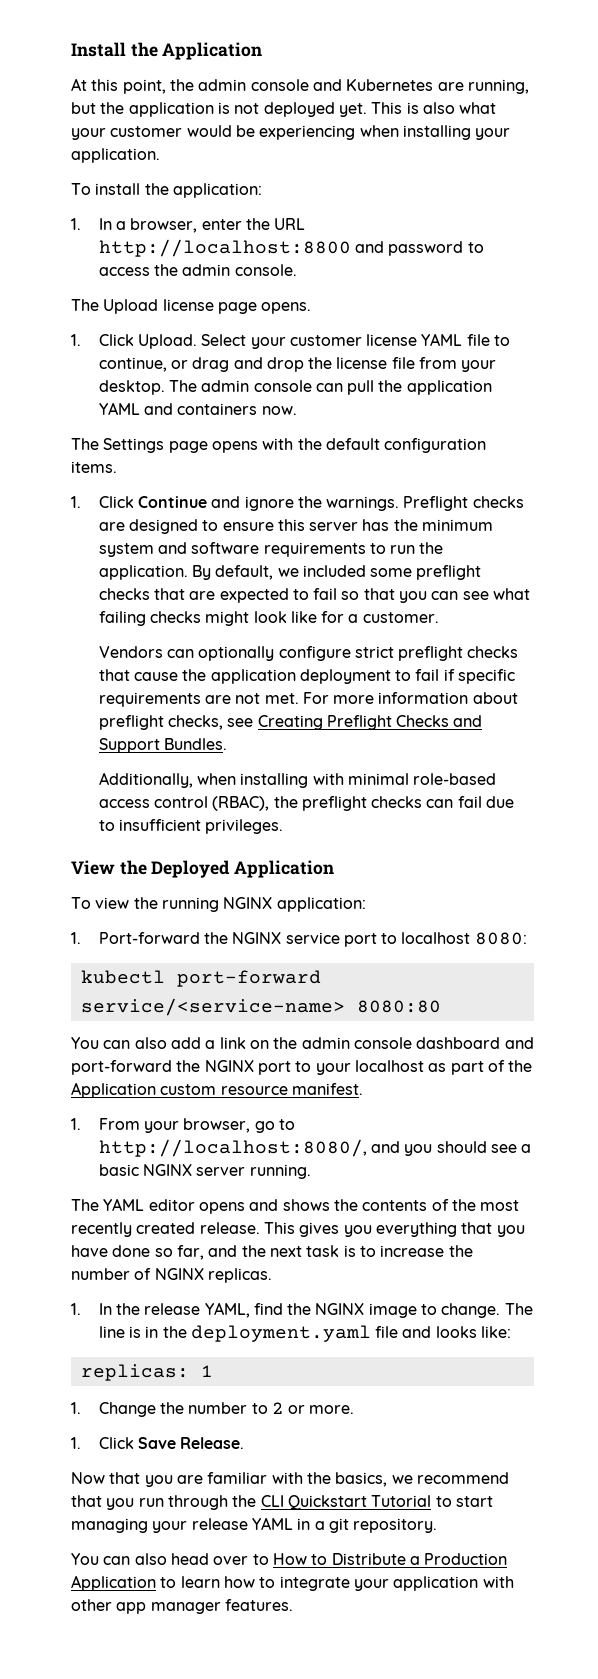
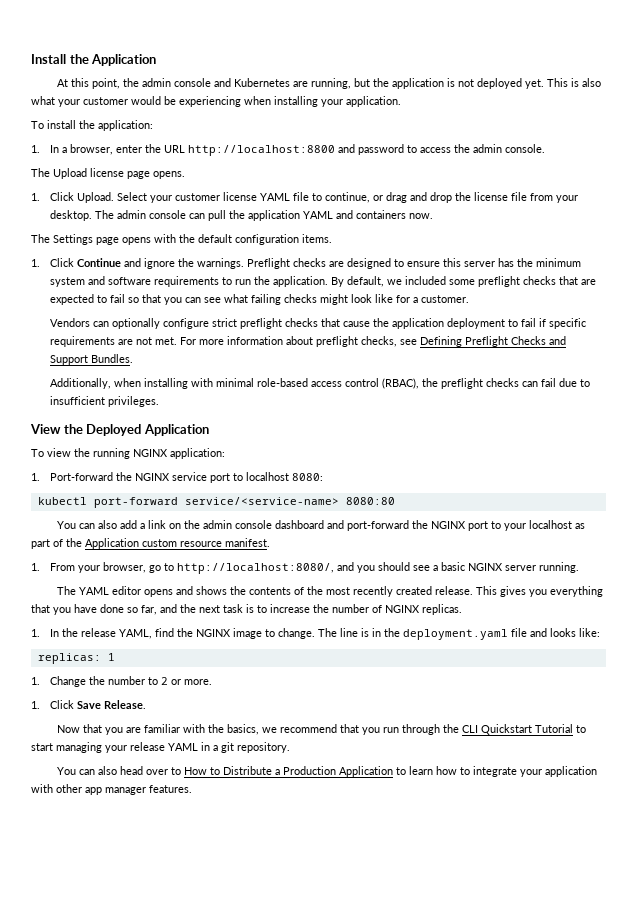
- For more information about preflight checks, see Creating Preflight Checks and Support Bundles.
+ For more information about preflight checks, see Defining Preflight Checks and Support Bundles.

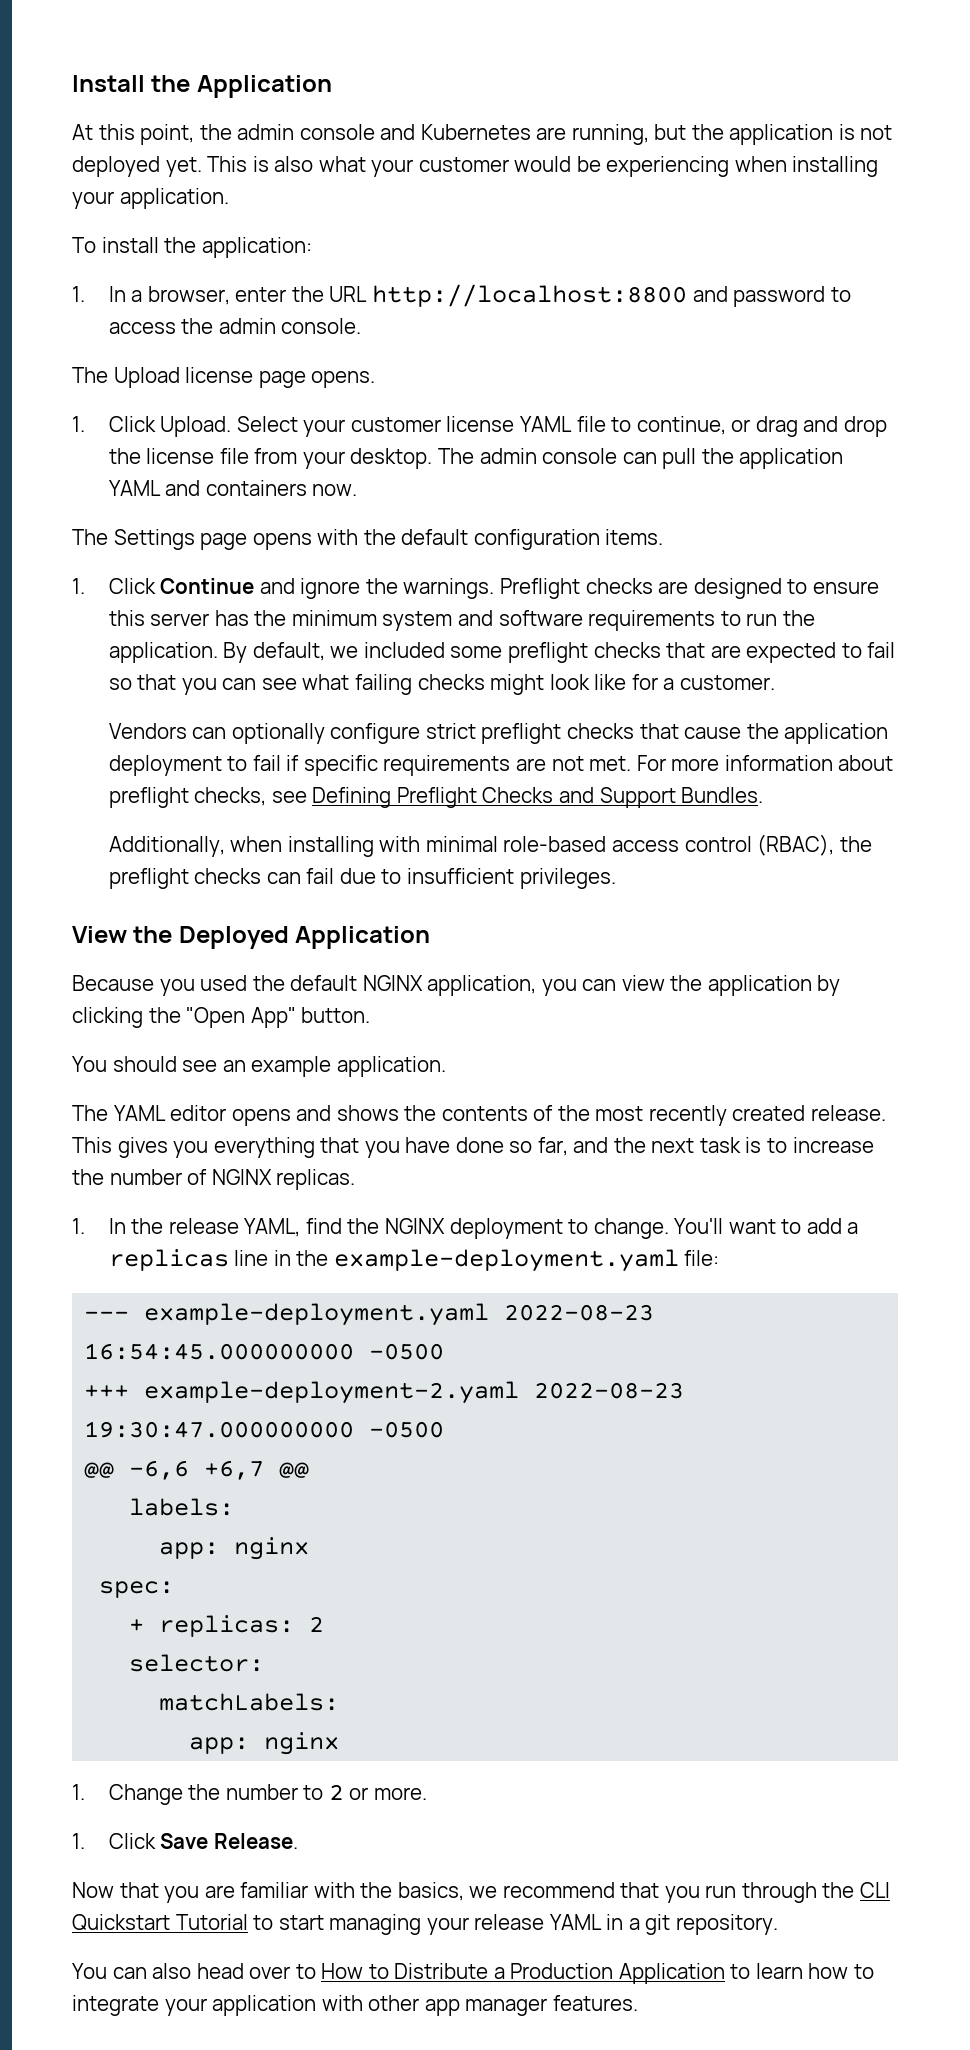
- To view the running NGINX application:
- 1. Port-forward the NGINX service port to localhost 8080:
- kubectl port-forward service/<service-name> 8080:80
- You can also add a link on the admin console dashboard and port-forward the NGINX port to your localhost as part of the Application custom resource manifest.
- 1. From your browser, go to http://localhost:8080/, and you should see a basic NGINX server running.
+ Because you used the default NGINX application, you can view the application by clicking the "Open App" button.
+ You should see an example application.
- 1. In the release YAML, find the NGINX image to change.
+ 1. In the release YAML, find the NGINX deployment to change.
- The line is in the deployment.yaml file and looks like:
- replicas: 1
+ You'll want to add a replicas line in the example-deployment.yaml file:
+ --- example-deployment.yaml 2022-08-23 16:54:45.000000000 -0500
+ +++ example-deployment-2.yaml 2022-08-23 19:30:47.000000000 -0500
+ @@ -6,6 +6,7 @@
+ labels:
+ app: nginx
+ spec:
+ + replicas: 2
+ selector:
+ matchLabels:
+ app: nginx

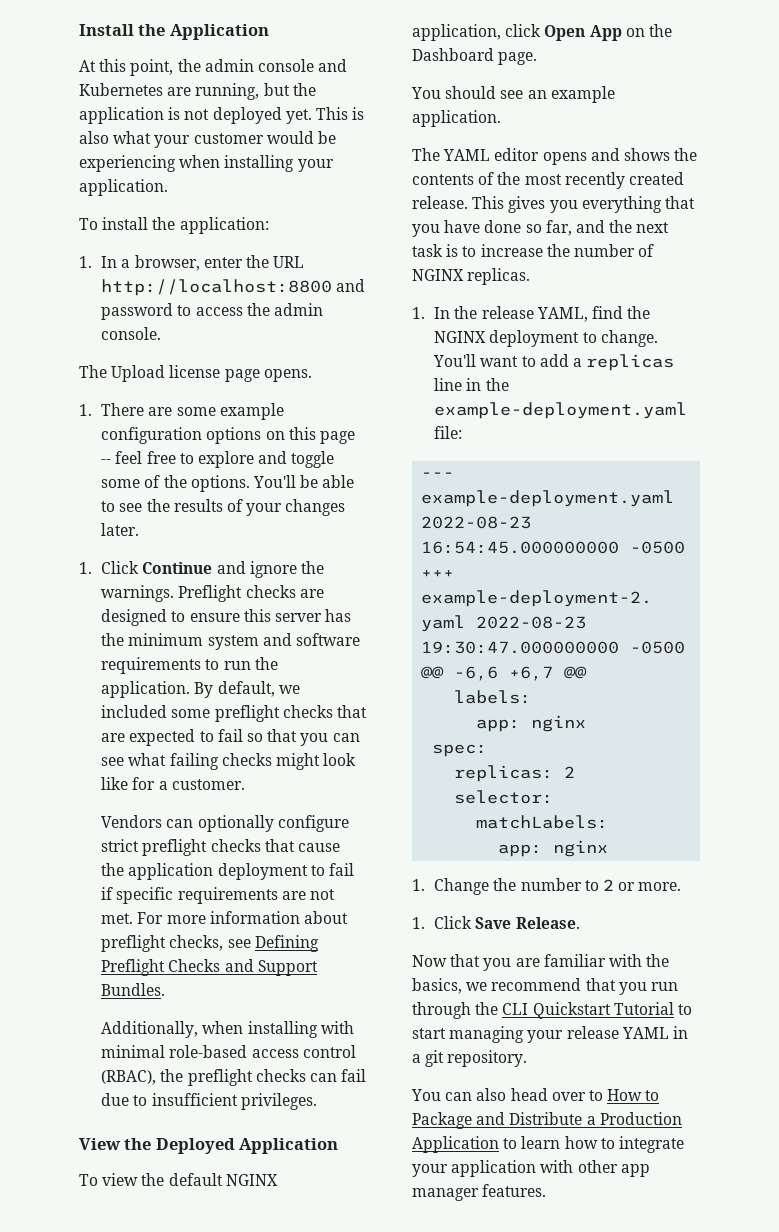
- 1. Click Upload. Select your customer license YAML file to continue, or drag and drop the license file from your desktop. The admin console can pull the application YAML and containers now.
- The Settings page opens with the default configuration items.
+ 1. There are some example configuration options on this page -- feel free to explore and toggle some of the options. You'll be able to see the results of your changes later.
- Because you used the default NGINX application, you can view the application by clicking the "Open App" button.
+ To view the default NGINX application, click Open App on the Dashboard page.
- + replicas: 2
+ replicas: 2
- You can also head over to How to Distribute a Production Application to learn how to integrate your application with other app manager features.
+ You can also head over to How to Package and Distribute a Production Application to learn how to integrate your application with other app manager features.

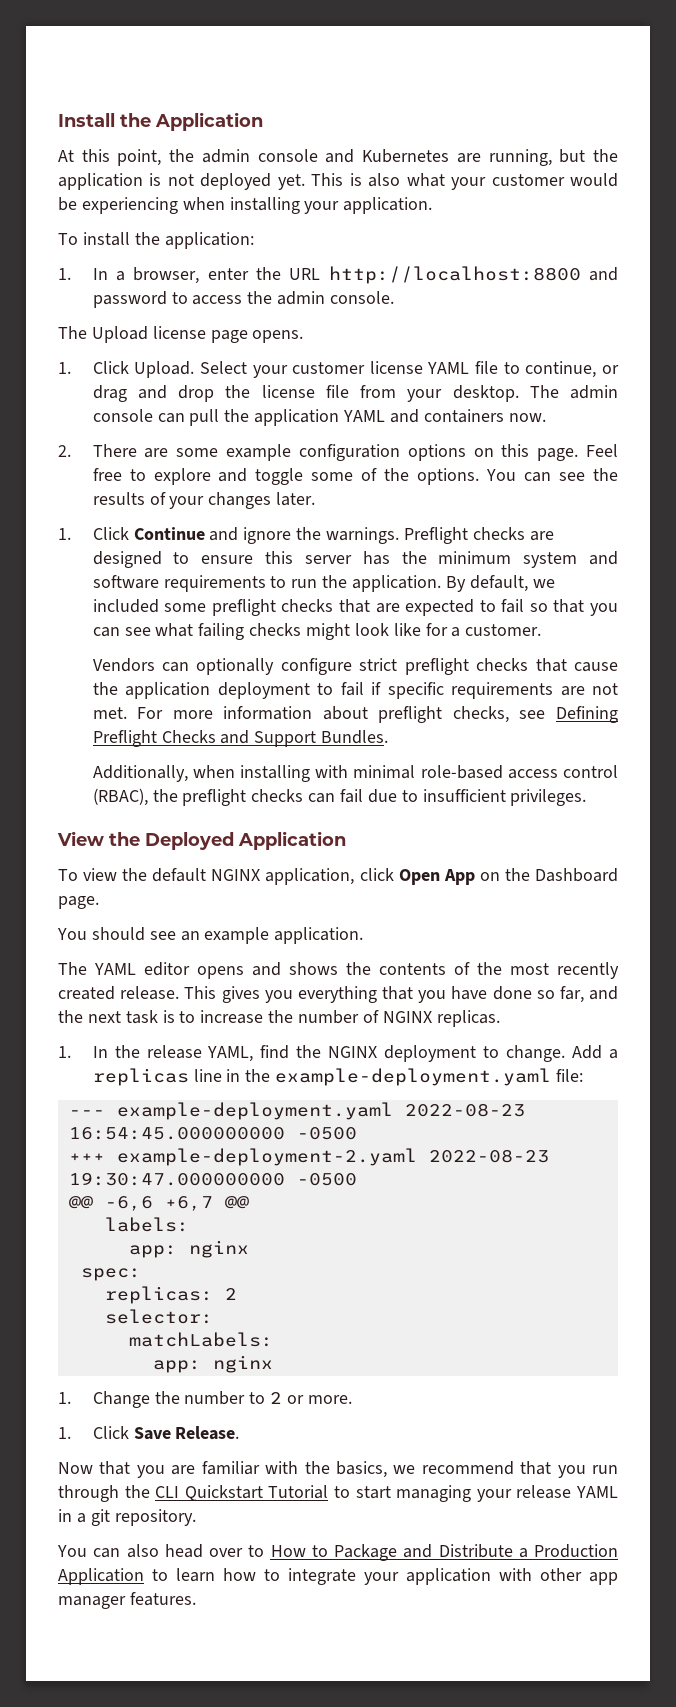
- 1. There are some example configuration options on this page -- feel free to explore and toggle some of the options.
+ 1. Click Upload. Select your customer license YAML file to continue, or drag and drop the license file from your desktop. The admin console can pull the application YAML and containers now.
+ 2. There are some example configuration options on this page. Feel free to explore and toggle some of the options.
- You'll be able to see the results of your changes later.
+ You can see the results of your changes later.
- You'll want to add a replicas line in the example-deployment.yaml file:
+ Add a replicas line in the example-deployment.yaml file:

